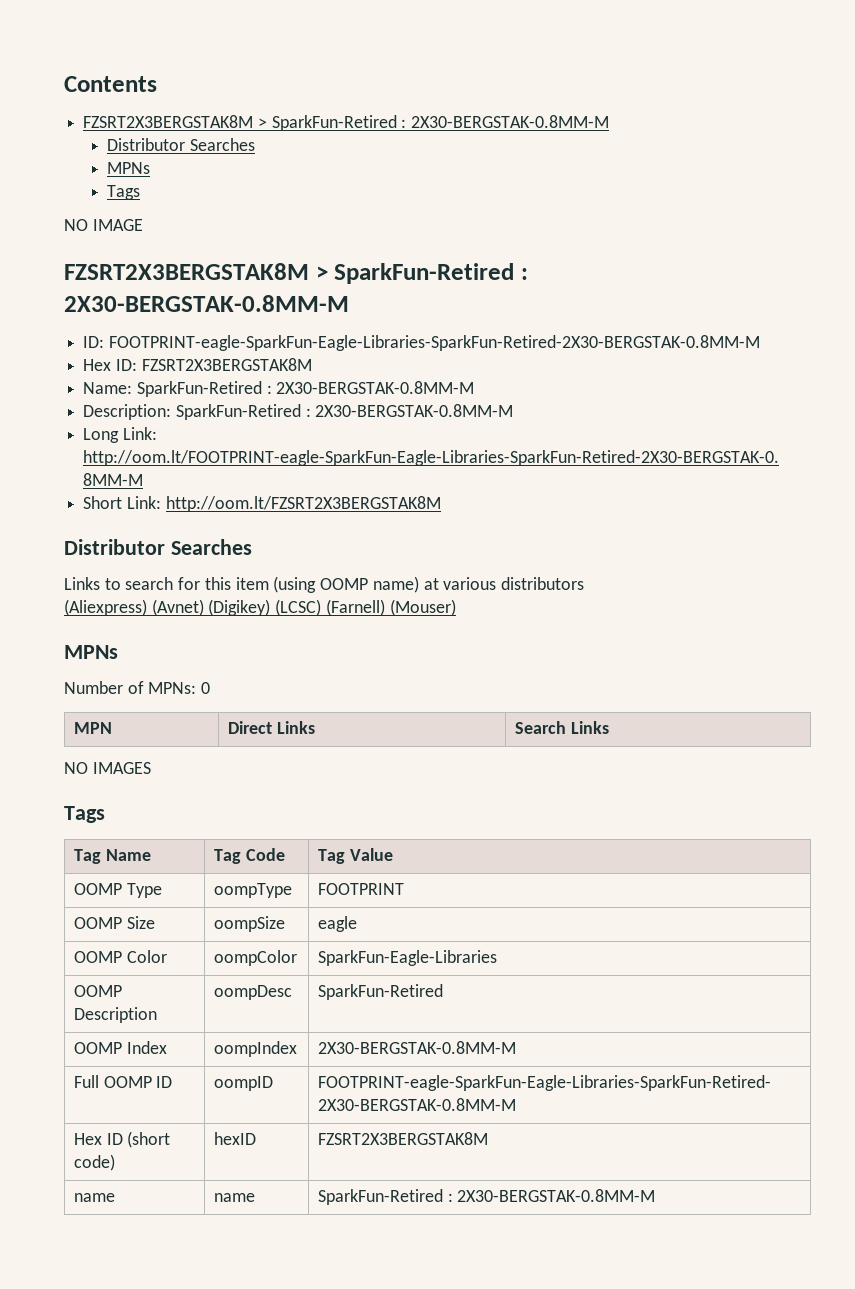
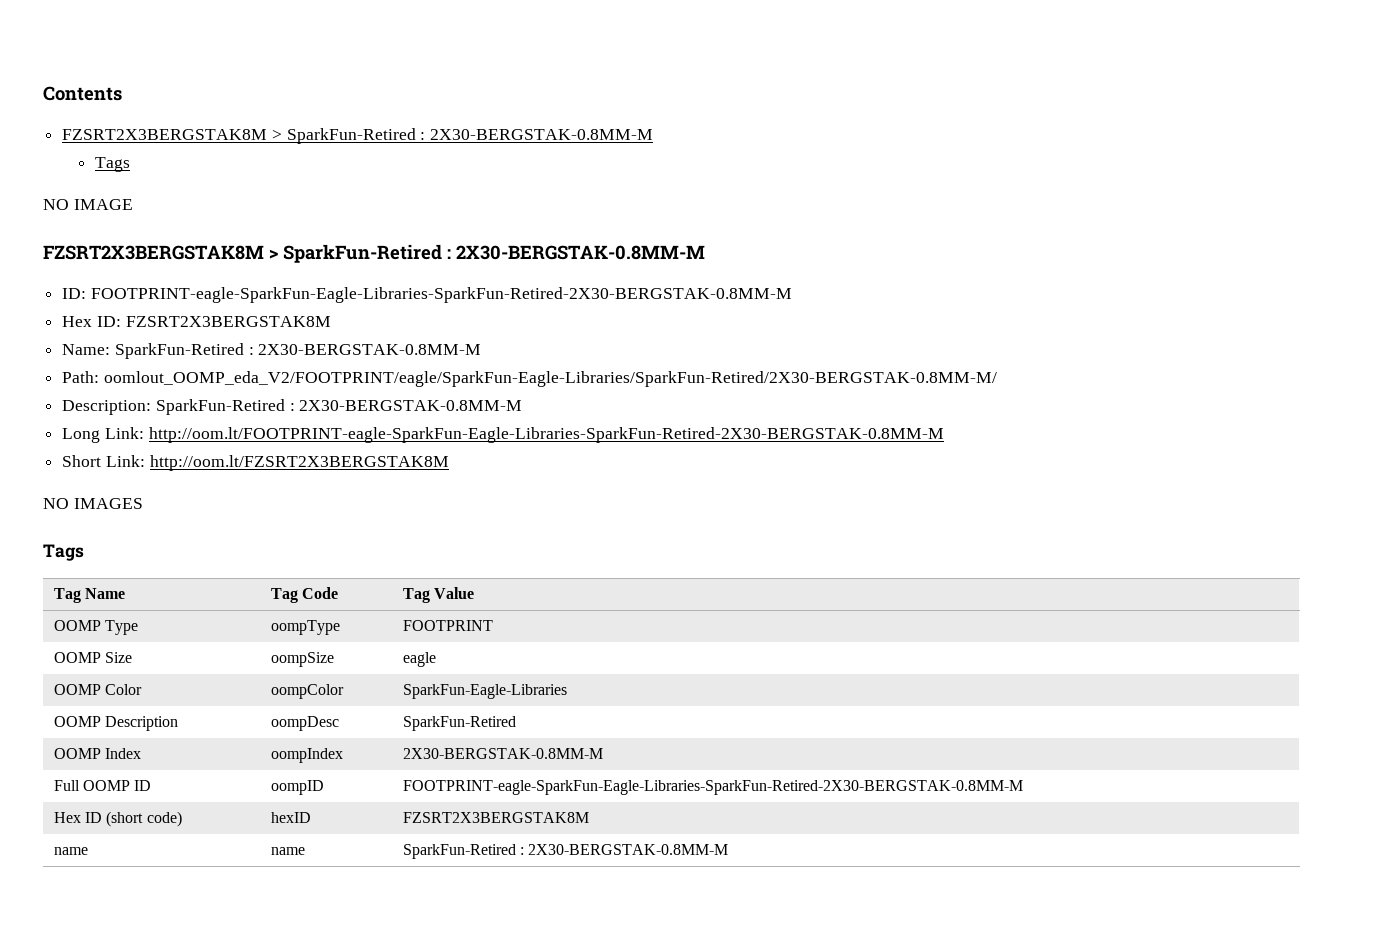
  Contents
  FZSRT2X3BERGSTAK8M > SparkFun-Retired : 2X30-BERGSTAK-0.8MM-M
- Distributor Searches
- MPNs
+ Path: oomlout_OOMP_eda_V2/FOOTPRINT/eagle/SparkFun-Eagle-Libraries/SparkFun-Retired/2X30-BERGSTAK-0.8MM-M/
  Short Link: http://oom.lt/FZSRT2X3BERGSTAK8M
- Distributor Searches
- Links to search for this item (using OOMP name) at various distributors
- (Aliexpress) (Avnet) (Digikey) (LCSC) (Farnell) (Mouser)
- MPNs
- Number of MPNs: 0
- MPN | Direct Links | Search Links

